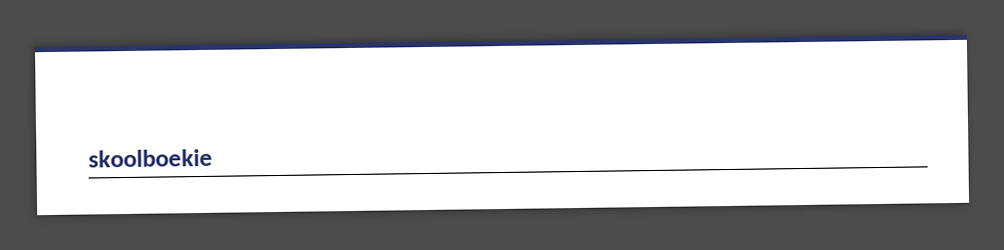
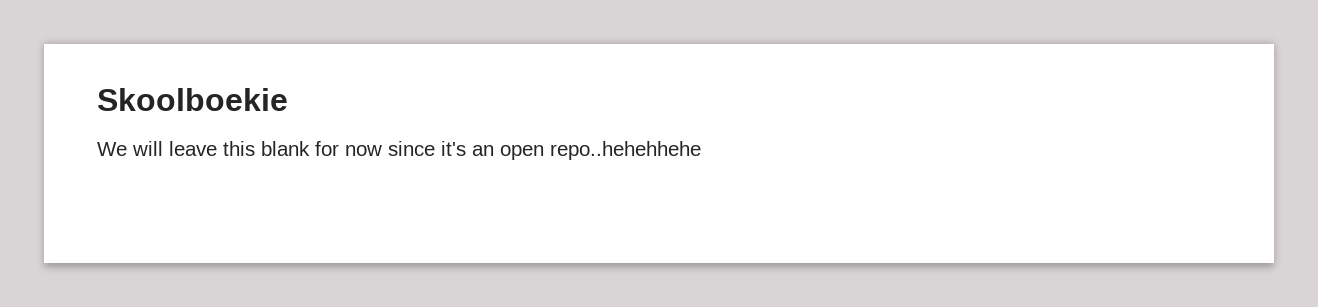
- skoolboekie
+ Skoolboekie
+ We will leave this blank for now since it's an open repo..hehehhehe

